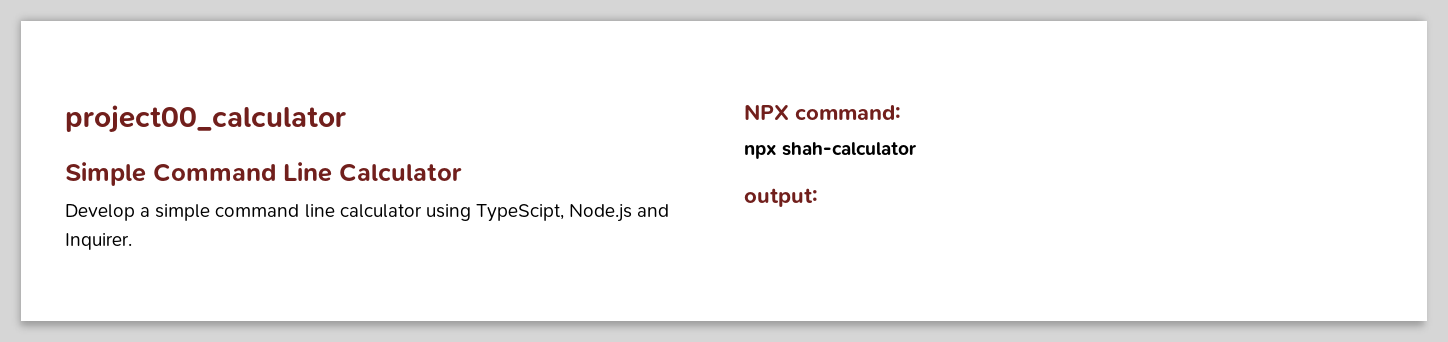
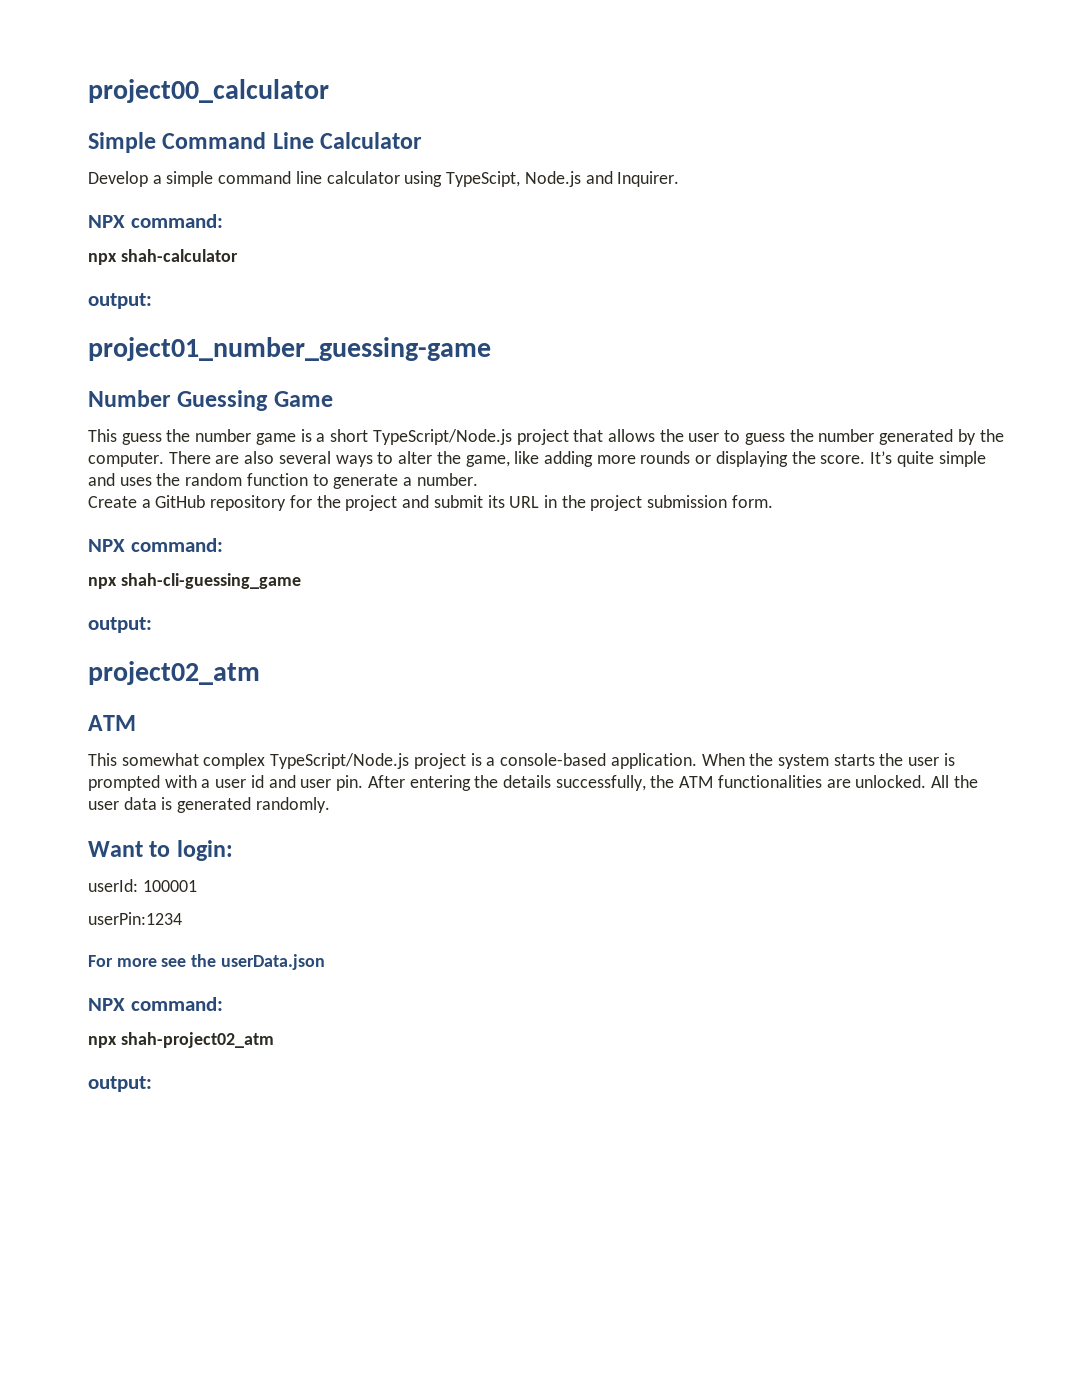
+ project01_number_guessing-game
+ Number Guessing Game
+ This guess the number game is a short TypeScript/Node.js project that allows the user to guess the number generated by the computer. There are also several ways to alter the game, like adding more rounds or displaying the score. It’s quite simple and uses the random function to generate a number.
+ Create a GitHub repository for the project and submit its URL in the project submission form.
+ NPX command:
+ npx shah-cli-guessing_game
+ output:
+ project02_atm
+ ATM
+ This somewhat complex TypeScript/Node.js project is a console-based application. When the system starts the user is prompted with a user id and user pin. After entering the details successfully, the ATM functionalities are unlocked. All the user data is generated randomly.
+ Want to login:
+ userId: 100001
+ userPin:1234
+ For more see the userData.json
+ NPX command:
+ npx shah-project02_atm
+ output:

